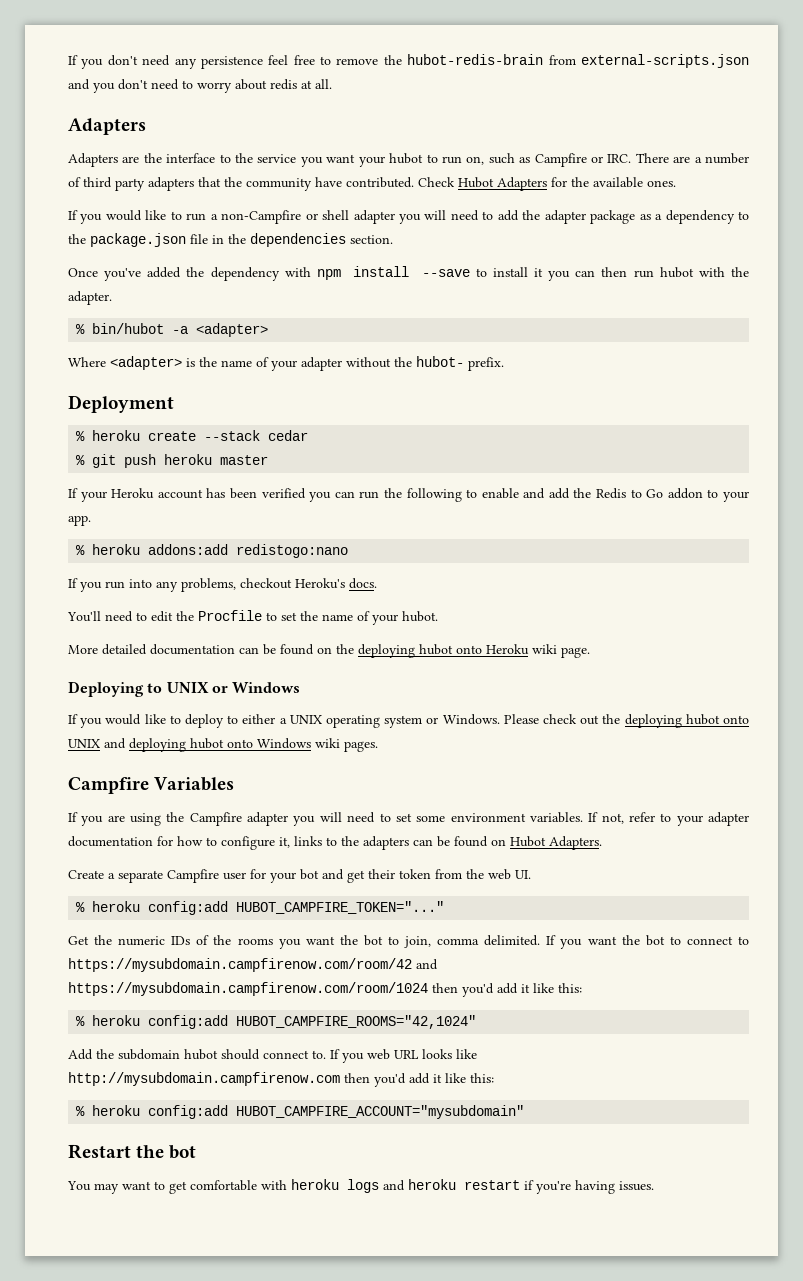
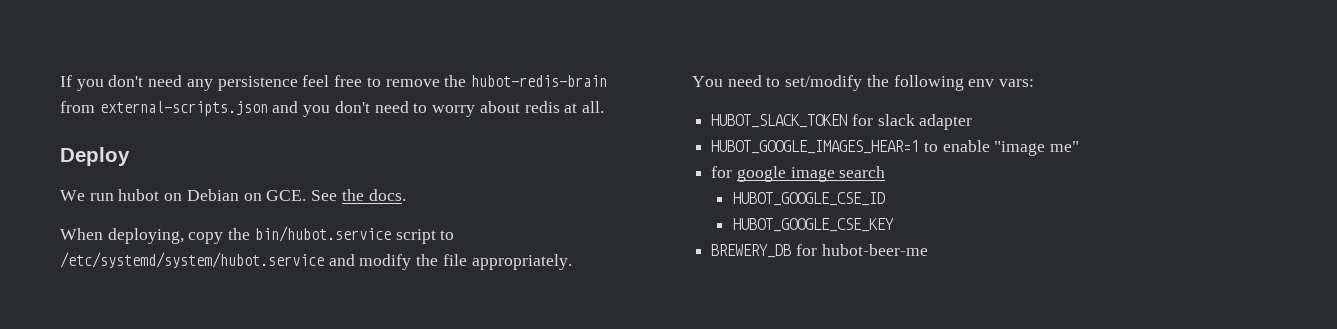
  If you don't need any persistence feel free to remove the hubot-redis-brain from external-scripts.json and you don't need to worry about redis at all.
- Adapters
- Adapters are the interface to the service you want your hubot to run on, such as Campfire or IRC. There are a number of third party adapters that the community have contributed. Check Hubot Adapters for the available ones.
- If you would like to run a non-Campfire or shell adapter you will need to add the adapter package as a dependency to the package.json file in the dependencies section.
- Once you've added the dependency with npm install --save to install it you can then run hubot with the adapter.
- % bin/hubot -a <adapter>
- Where <adapter> is the name of your adapter without the hubot- prefix.
- Deployment
- % heroku create --stack cedar
- % git push heroku master
- If your Heroku account has been verified you can run the following to enable and add the Redis to Go addon to your app.
- % heroku addons:add redistogo:nano
- If you run into any problems, checkout Heroku's docs.
- You'll need to edit the Procfile to set the name of your hubot.
- More detailed documentation can be found on the deploying hubot onto Heroku wiki page.
- Deploying to UNIX or Windows
- If you would like to deploy to either a UNIX operating system or Windows. Please check out the deploying hubot onto UNIX and deploying hubot onto Windows wiki pages.
- Campfire Variables
- If you are using the Campfire adapter you will need to set some environment variables. If not, refer to your adapter documentation for how to configure it, links to the adapters can be found on Hubot Adapters.
- Create a separate Campfire user for your bot and get their token from the web UI.
- % heroku config:add HUBOT_CAMPFIRE_TOKEN="..."
- Get the numeric IDs of the rooms you want the bot to join, comma delimited. If you want the bot to connect to https://mysubdomain.campfirenow.com/room/42 and https://mysubdomain.campfirenow.com/room/1024 then you'd add it like this:
- % heroku config:add HUBOT_CAMPFIRE_ROOMS="42,1024"
- Add the subdomain hubot should connect to. If you web URL looks like http://mysubdomain.campfirenow.com then you'd add it like this:
- % heroku config:add HUBOT_CAMPFIRE_ACCOUNT="mysubdomain"
- Restart the bot
- You may want to get comfortable with heroku logs and heroku restart if you're having issues.
+ Deploy
+ We run hubot on Debian on GCE. See the docs.
+ When deploying, copy the bin/hubot.service script to /etc/systemd/system/hubot.service and modify the file appropriately.
+ You need to set/modify the following env vars:
+ HUBOT_SLACK_TOKEN for slack adapter
+ HUBOT_GOOGLE_IMAGES_HEAR=1 to enable "image me"
+ for google image search
+ HUBOT_GOOGLE_CSE_ID
+ HUBOT_GOOGLE_CSE_KEY
+ BREWERY_DB for hubot-beer-me

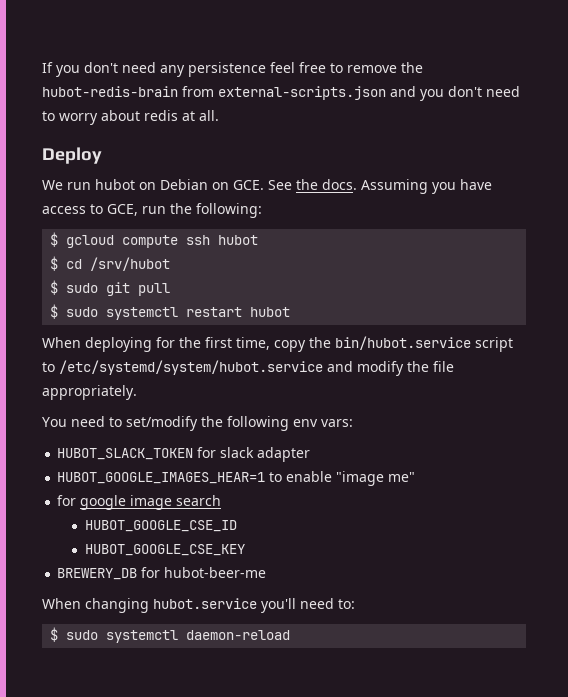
- We run hubot on Debian on GCE. See the docs.
- When deploying, copy the bin/hubot.service script to /etc/systemd/system/hubot.service and modify the file appropriately.
+ We run hubot on Debian on GCE. See the docs. Assuming you have access to GCE, run the following:
+ $ gcloud compute ssh hubot
+ $ cd /srv/hubot
+ $ sudo git pull
+ $ sudo systemctl restart hubot
+ When deploying for the first time, copy the bin/hubot.service script to /etc/systemd/system/hubot.service and modify the file appropriately.
+ When changing hubot.service you'll need to:
+ $ sudo systemctl daemon-reload

